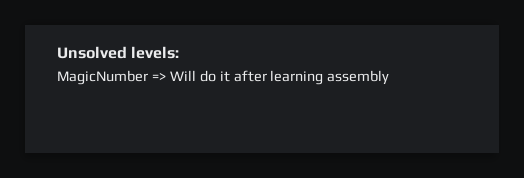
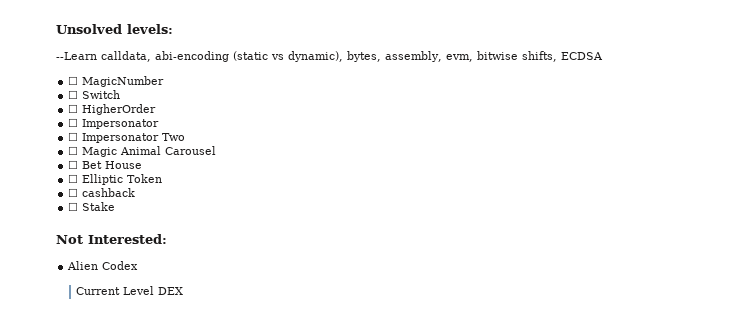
- MagicNumber => Will do it after learning assembly
+ --Learn calldata, abi-encoding (static vs dynamic), bytes, assembly, evm, bitwise shifts, ECDSA
+ ☐ MagicNumber
+ ☐ Switch
+ ☐ HigherOrder
+ ☐ Impersonator
+ ☐ Impersonator Two
+ ☐ Magic Animal Carousel
+ ☐ Bet House
+ ☐ Elliptic Token
+ ☐ cashback
+ ☐ Stake
+ Not Interested:
+ Alien Codex
+ Current Level DEX

